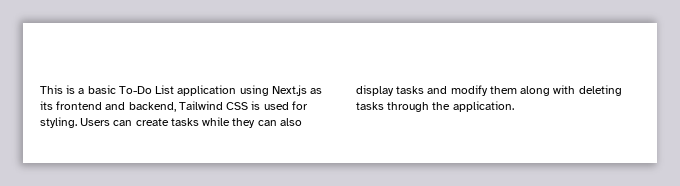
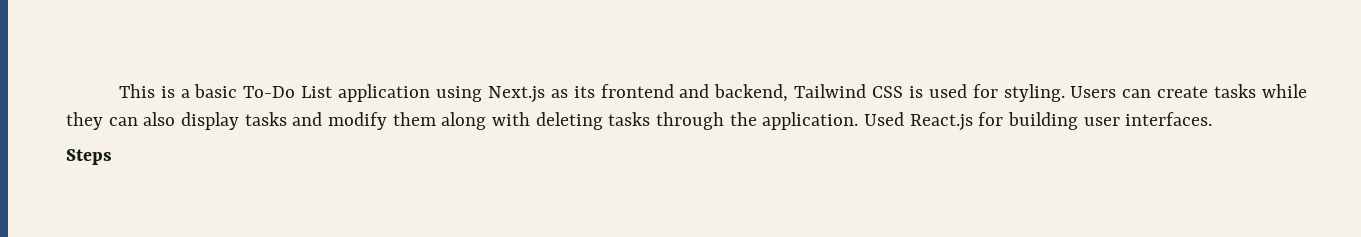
+ Used React.js for building user interfaces.
+ Steps

